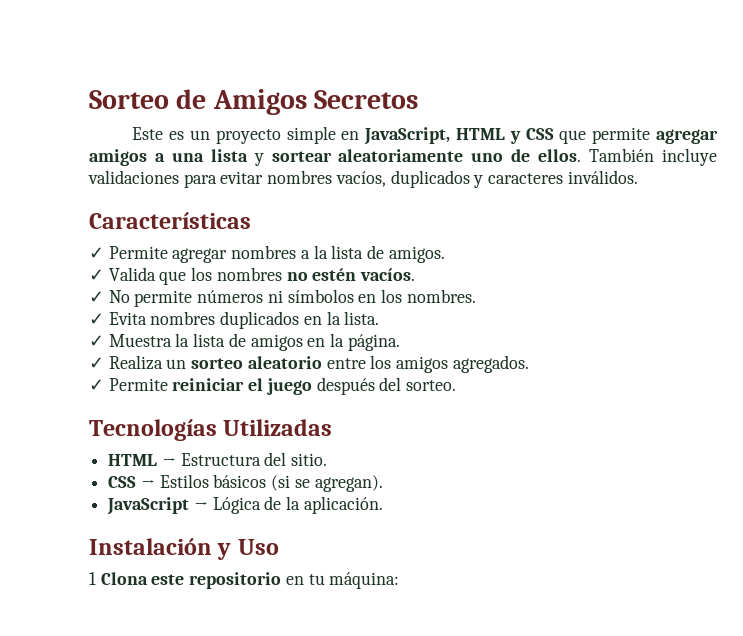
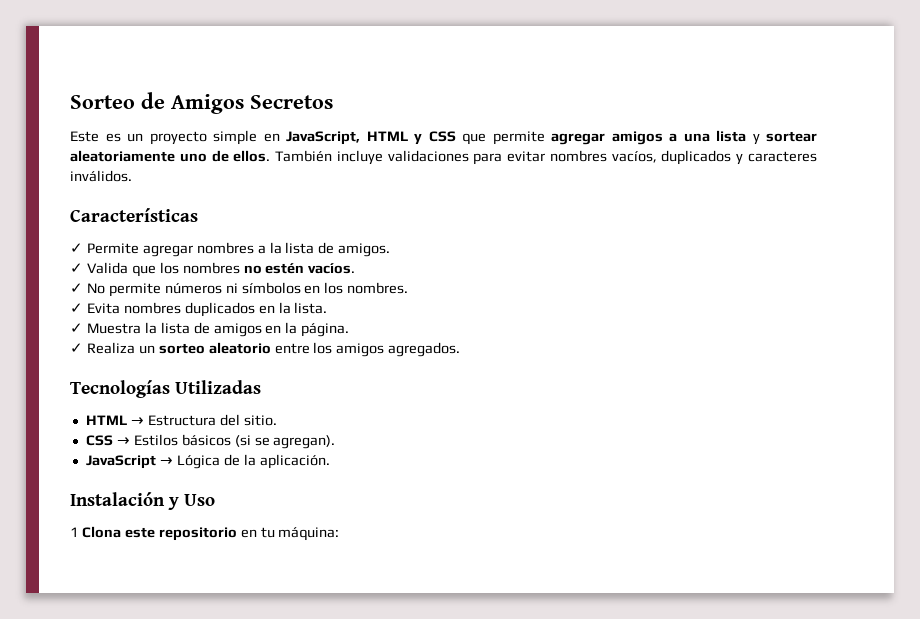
- ✓ Permite reiniciar el juego después del sorteo.

